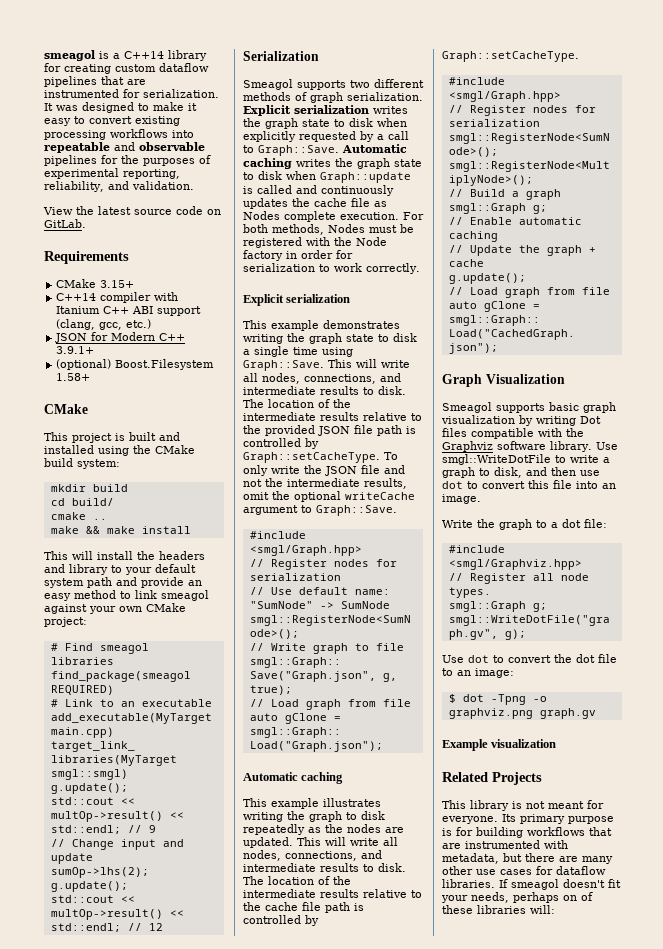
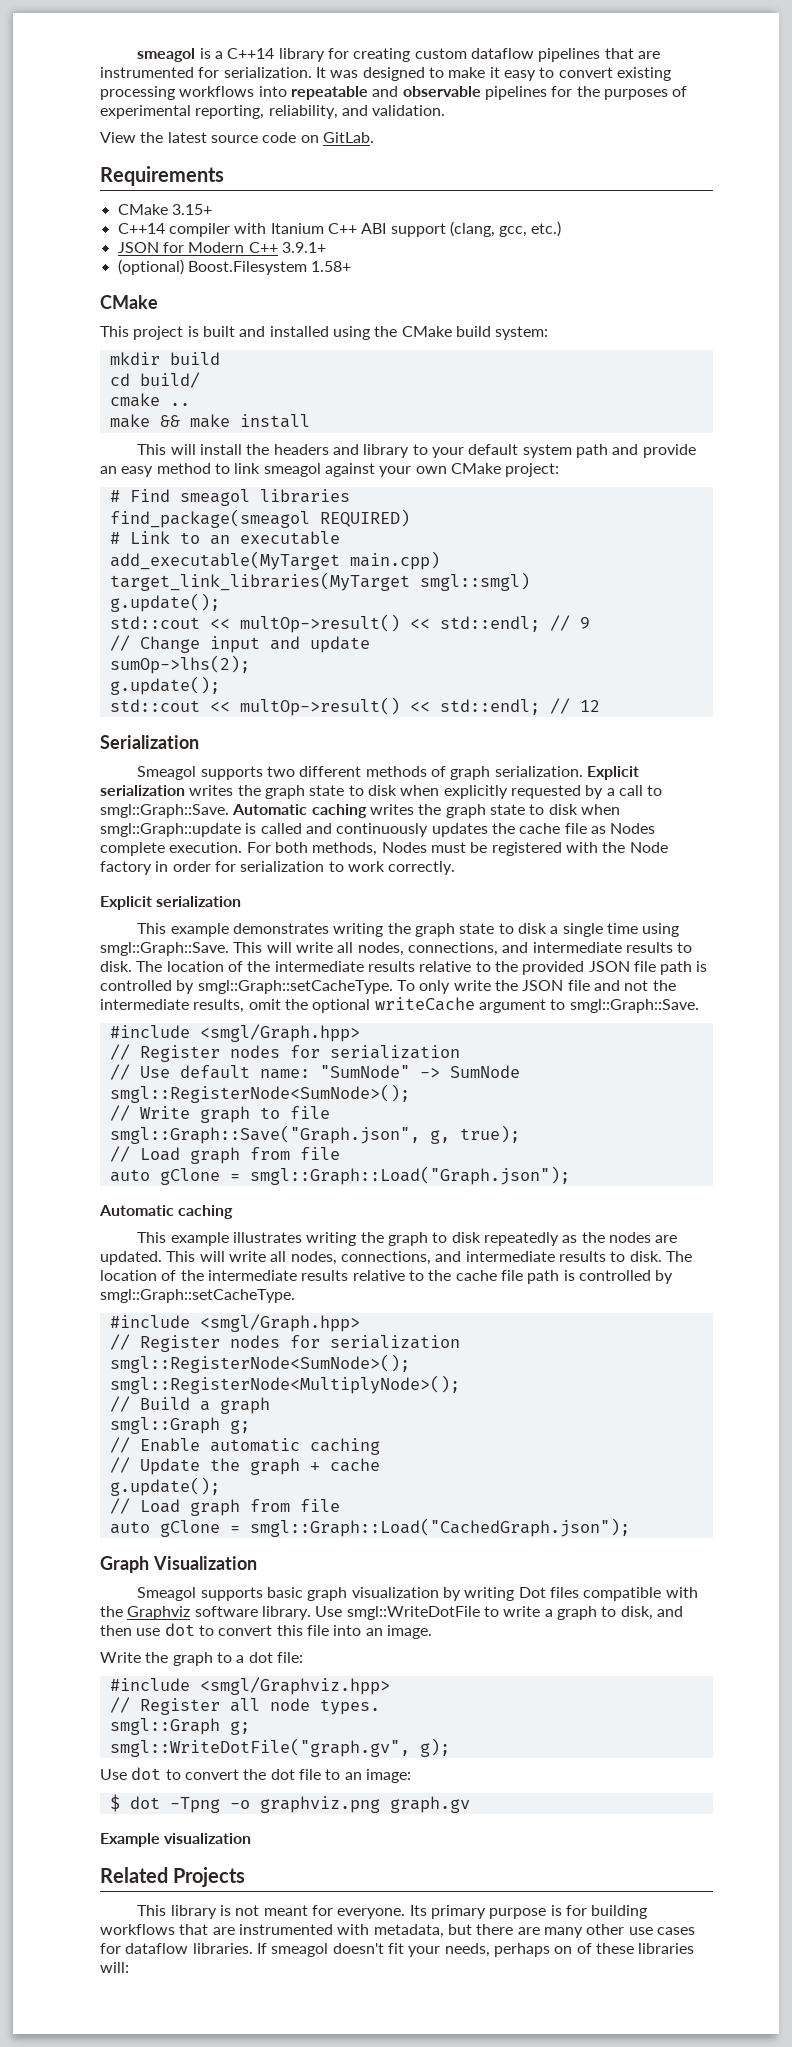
- Explicit serialization writes the graph state to disk when explicitly requested by a call to Graph::Save.
+ Explicit serialization writes the graph state to disk when explicitly requested by a call to smgl::Graph::Save.
- Automatic caching writes the graph state to disk when Graph::update is called and continuously updates the cache file as Nodes complete execution.
+ Automatic caching writes the graph state to disk when smgl::Graph::update is called and continuously updates the cache file as Nodes complete execution.
- This example demonstrates writing the graph state to disk a single time using Graph::Save.
+ This example demonstrates writing the graph state to disk a single time using smgl::Graph::Save.
- The location of the intermediate results relative to the provided JSON file path is controlled by Graph::setCacheType.
+ The location of the intermediate results relative to the provided JSON file path is controlled by smgl::Graph::setCacheType.
- To only write the JSON file and not the intermediate results, omit the optional writeCache argument to Graph::Save.
+ To only write the JSON file and not the intermediate results, omit the optional writeCache argument to smgl::Graph::Save.
- The location of the intermediate results relative to the cache file path is controlled by Graph::setCacheType.
+ The location of the intermediate results relative to the cache file path is controlled by smgl::Graph::setCacheType.

